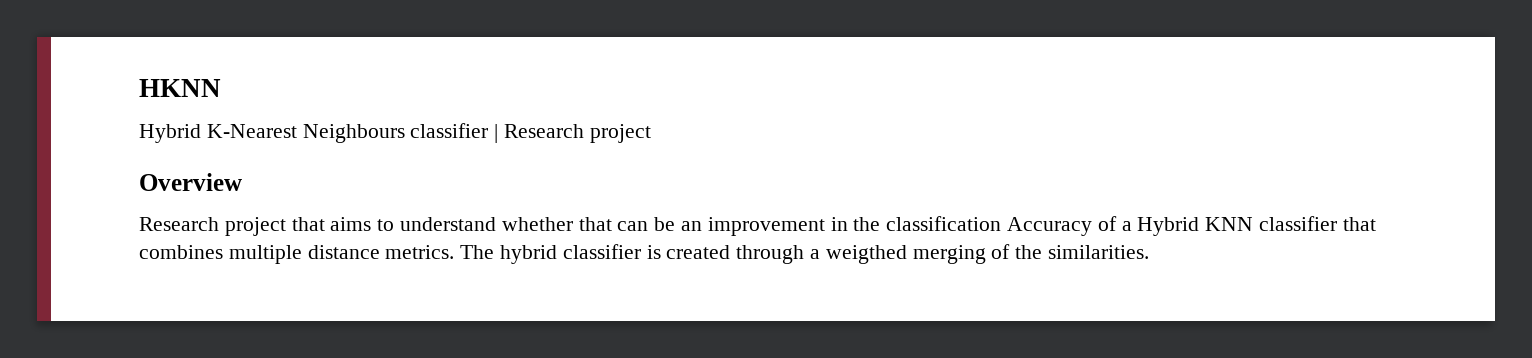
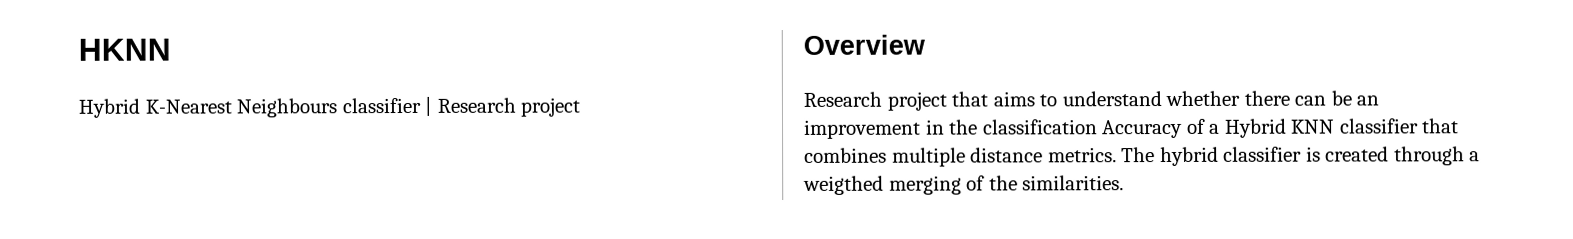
- Research project that aims to understand whether that can be an improvement in the classification Accuracy of a Hybrid KNN classifier that combines multiple distance metrics.
+ Research project that aims to understand whether there can be an improvement in the classification Accuracy of a Hybrid KNN classifier that combines multiple distance metrics.

